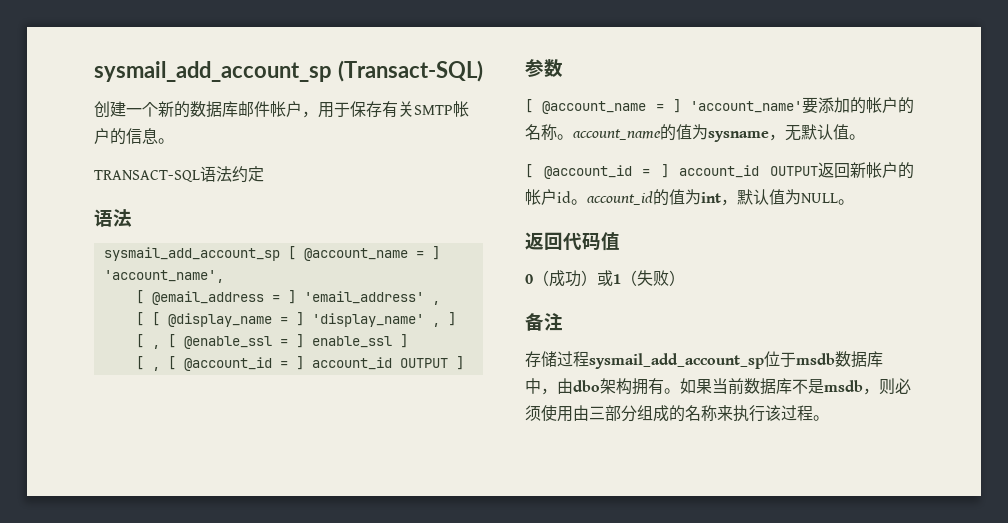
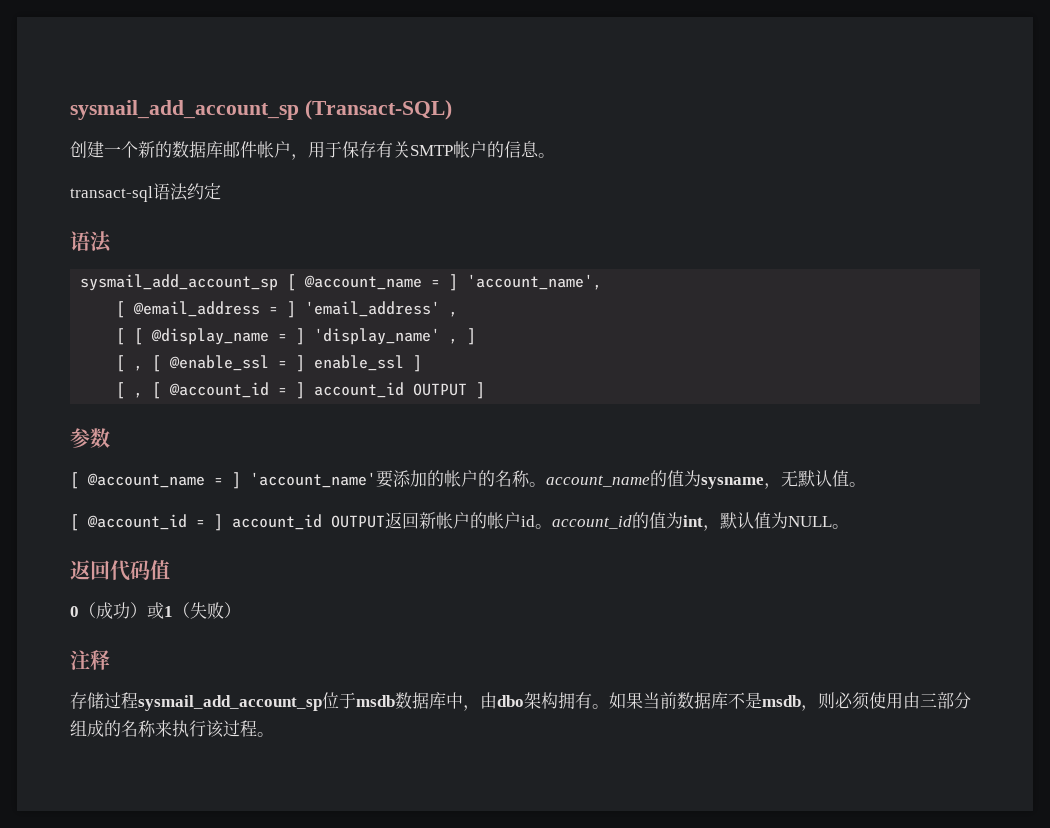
- TRANSACT-SQL语法约定
+ transact-sql语法约定
- 备注
+ 注释

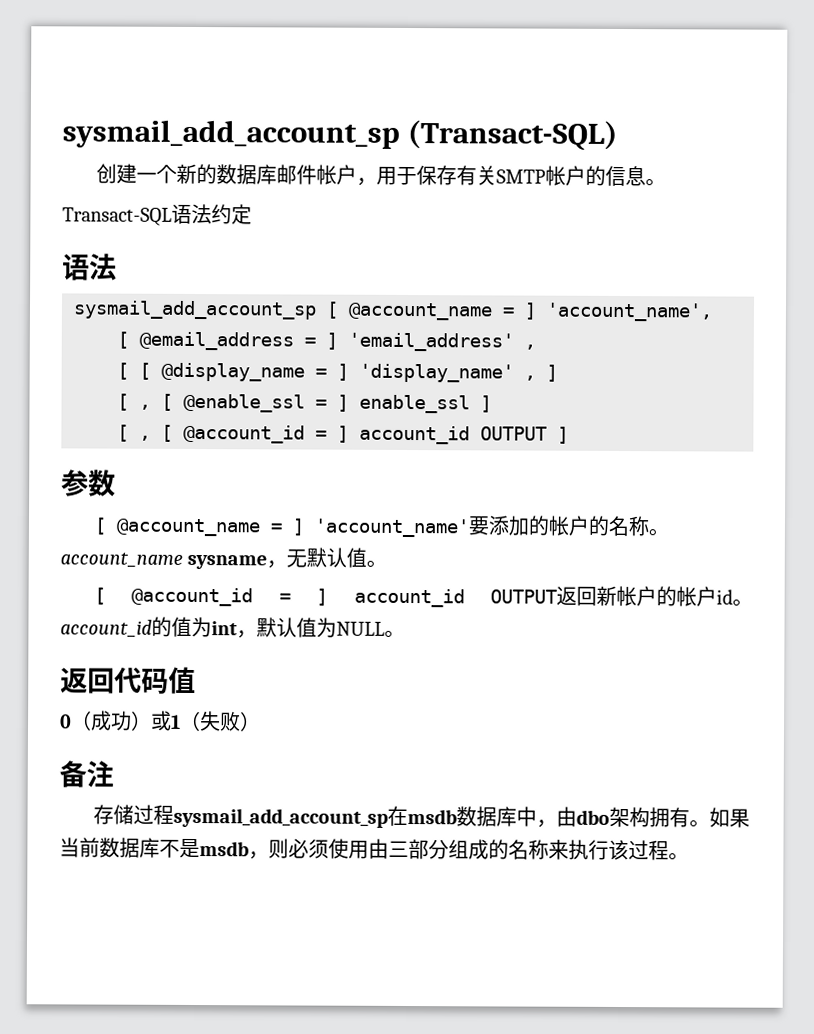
- transact-sql语法约定
+ Transact-SQL语法约定
- [ @account_name = ] 'account_name'要添加的帐户的名称。account_name的值为sysname，无默认值。
+ [ @account_name = ] 'account_name'要添加的帐户的名称。account_name sysname，无默认值。
- 注释
+ 备注
- 存储过程sysmail_add_account_sp位于msdb数据库中，由dbo架构拥有。
+ 存储过程sysmail_add_account_sp在msdb数据库中，由dbo架构拥有。

